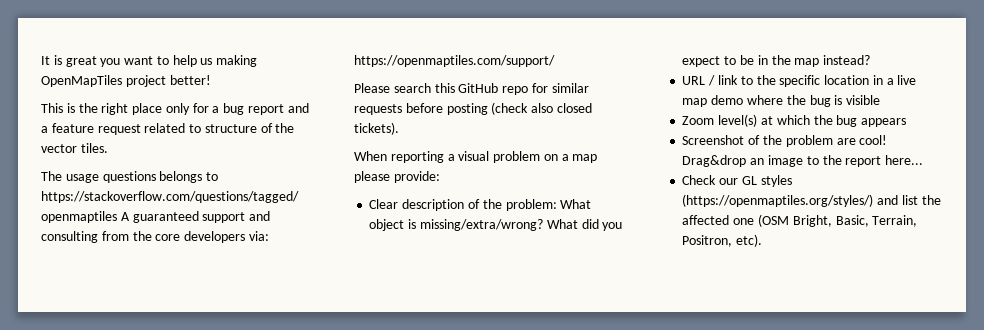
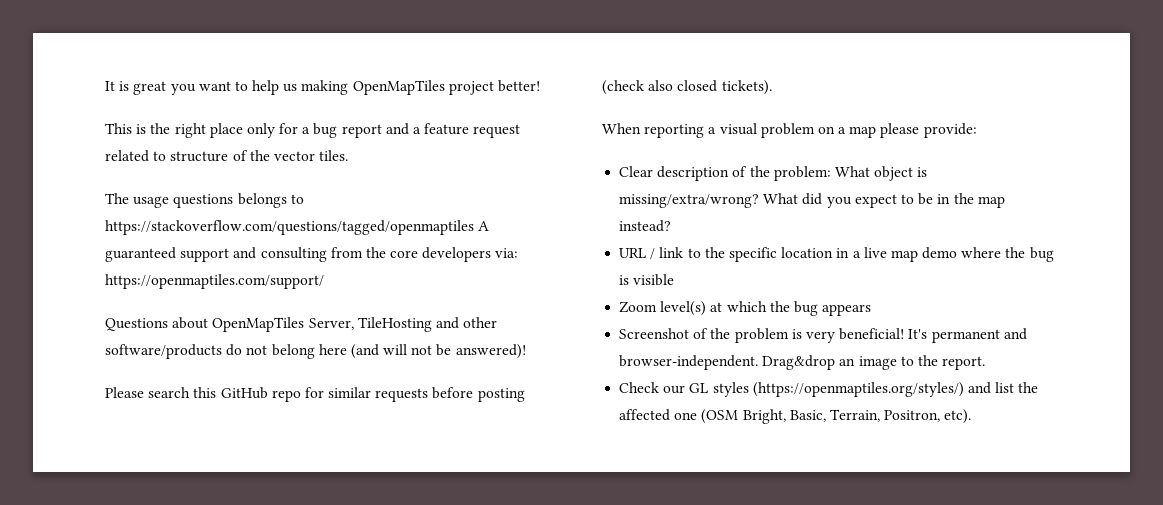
+ Questions about OpenMapTiles Server, TileHosting and other software/products do not belong here (and will not be answered)!
- Screenshot of the problem are cool!
+ Screenshot of the problem is very beneficial! It's permanent and browser-independent.
- Drag&drop an image to the report here...
+ Drag&drop an image to the report.

